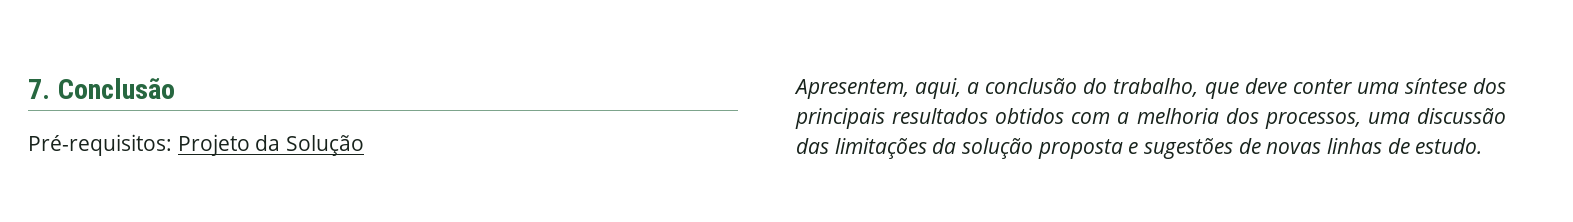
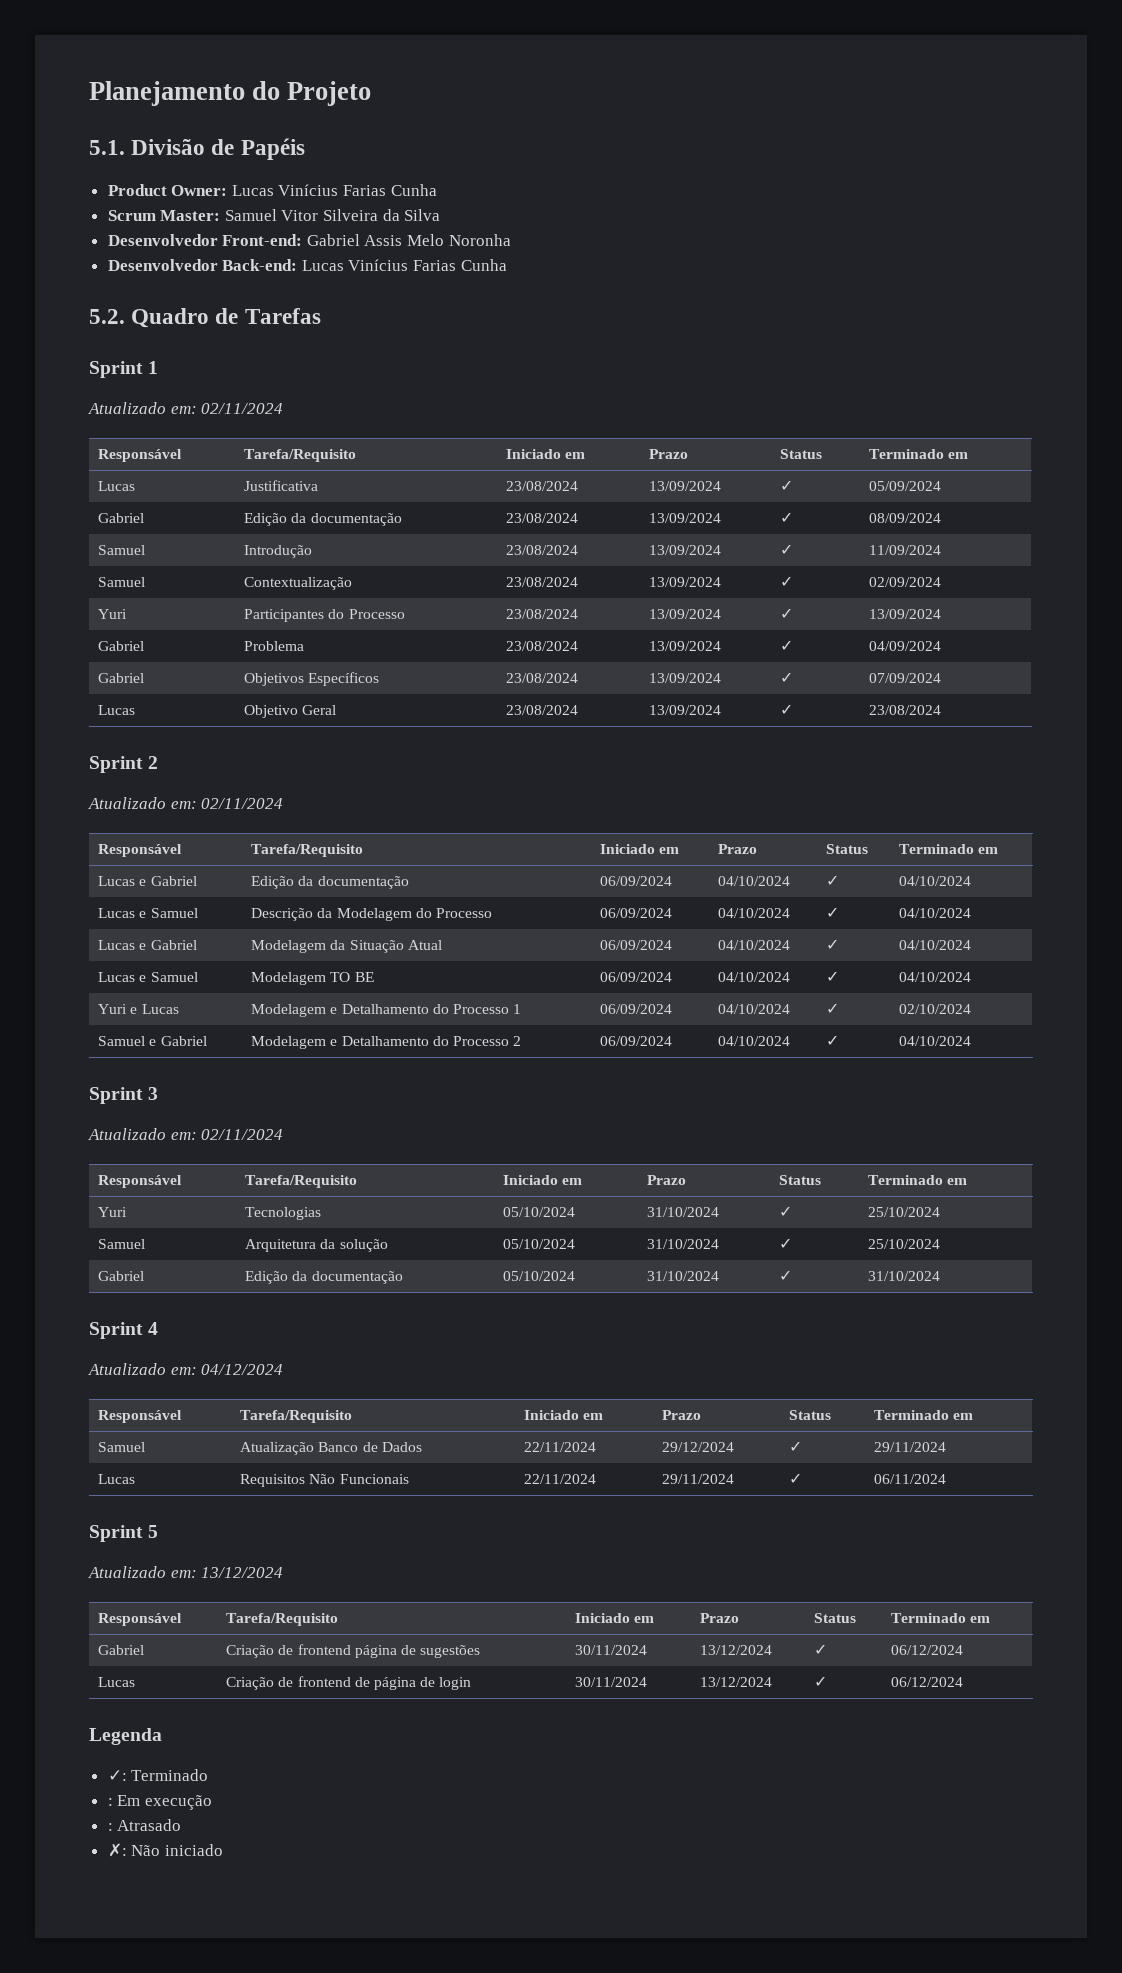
- 7. Conclusão
- Pré-requisitos: Projeto da Solução
- Apresentem, aqui, a conclusão do trabalho, que deve conter uma síntese dos principais resultados obtidos com a melhoria dos processos, uma discussão das limitações da solução proposta e sugestões de novas linhas de estudo.
+ Planejamento do Projeto
+ 5.1. Divisão de Papéis
+ Product Owner: Lucas Vinícius Farias Cunha
+ Scrum Master: Samuel Vitor Silveira da Silva
+ Desenvolvedor Front-end: Gabriel Assis Melo Noronha
+ Desenvolvedor Back-end: Lucas Vinícius Farias Cunha
+ 5.2. Quadro de Tarefas
+ Sprint 1
+ Atualizado em: 02/11/2024
+ Responsável | Tarefa/Requisito | Iniciado em | Prazo | Status | Terminado em
+ Lucas | Justificativa | 23/08/2024 | 13/09/2024 | ✓ | 05/09/2024
+ Gabriel | Edição da documentação | 23/08/2024 | 13/09/2024 | ✓ | 08/09/2024
+ Samuel | Introdução | 23/08/2024 | 13/09/2024 | ✓ | 11/09/2024
+ Samuel | Contextualização | 23/08/2024 | 13/09/2024 | ✓ | 02/09/2024
+ Yuri | Participantes do Processo | 23/08/2024 | 13/09/2024 | ✓ | 13/09/2024
+ Gabriel | Problema | 23/08/2024 | 13/09/2024 | ✓ | 04/09/2024
+ Gabriel | Objetivos Específicos | 23/08/2024 | 13/09/2024 | ✓ | 07/09/2024
+ Lucas | Objetivo Geral | 23/08/2024 | 13/09/2024 | ✓ | 23/08/2024
+ Sprint 2
+ Atualizado em: 02/11/2024
+ Responsável | Tarefa/Requisito | Iniciado em | Prazo | Status | Terminado em
+ Lucas e Gabriel | Edição da documentação | 06/09/2024 | 04/10/2024 | ✓ | 04/10/2024
+ Lucas e Samuel | Descrição da Modelagem do Processo | 06/09/2024 | 04/10/2024 | ✓ | 04/10/2024
+ Lucas e Gabriel | Modelagem da Situação Atual | 06/09/2024 | 04/10/2024 | ✓ | 04/10/2024
+ Lucas e Samuel | Modelagem TO BE | 06/09/2024 | 04/10/2024 | ✓ | 04/10/2024
+ Yuri e Lucas | Modelagem e Detalhamento do Processo 1 | 06/09/2024 | 04/10/2024 | ✓ | 02/10/2024
+ Samuel e Gabriel | Modelagem e Detalhamento do Processo 2 | 06/09/2024 | 04/10/2024 | ✓ | 04/10/2024
+ Sprint 3
+ Atualizado em: 02/11/2024
+ Responsável | Tarefa/Requisito | Iniciado em | Prazo | Status | Terminado em
+ Yuri | Tecnologias | 05/10/2024 | 31/10/2024 | ✓ | 25/10/2024
+ Samuel | Arquitetura da solução | 05/10/2024 | 31/10/2024 | ✓ | 25/10/2024
+ Gabriel | Edição da documentação | 05/10/2024 | 31/10/2024 | ✓ | 31/10/2024
+ Sprint 4
+ Atualizado em: 04/12/2024
+ Responsável | Tarefa/Requisito | Iniciado em | Prazo | Status | Terminado em
+ Samuel | Atualização Banco de Dados | 22/11/2024 | 29/12/2024 | ✓ | 29/11/2024
+ Lucas | Requisitos Não Funcionais | 22/11/2024 | 29/11/2024 | ✓ | 06/11/2024
+ Sprint 5
+ Atualizado em: 13/12/2024
+ Responsável | Tarefa/Requisito | Iniciado em | Prazo | Status | Terminado em
+ Gabriel | Criação de frontend página de sugestões | 30/11/2024 | 13/12/2024 | ✓ | 06/12/2024
+ Lucas | Criação de frontend de página de login | 30/11/2024 | 13/12/2024 | ✓ | 06/12/2024
+ Legenda
+ ✓: Terminado
+ : Em execução
+ : Atrasado
+ ✗: Não iniciado

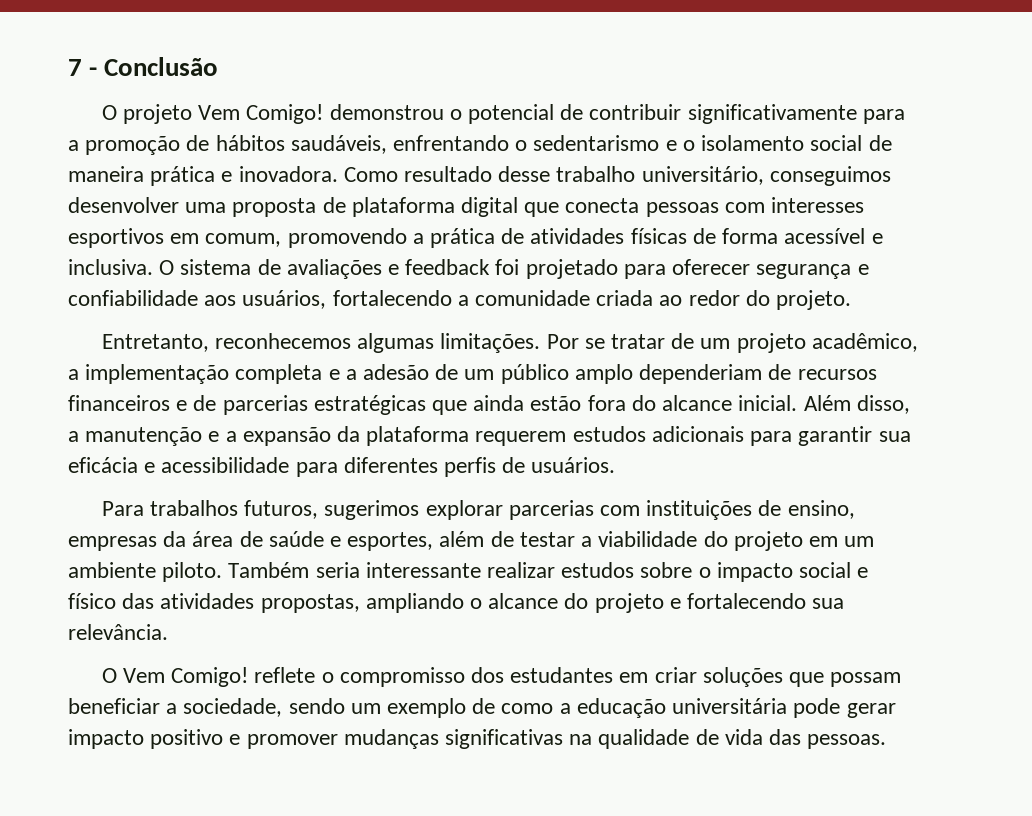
- Planejamento do Projeto
- 5.1. Divisão de Papéis
- Product Owner: Lucas Vinícius Farias Cunha
- Scrum Master: Samuel Vitor Silveira da Silva
- Desenvolvedor Front-end: Gabriel Assis Melo Noronha
- Desenvolvedor Back-end: Lucas Vinícius Farias Cunha
- 5.2. Quadro de Tarefas
- Sprint 1
- Atualizado em: 02/11/2024
- Responsável | Tarefa/Requisito | Iniciado em | Prazo | Status | Terminado em
- Lucas | Justificativa | 23/08/2024 | 13/09/2024 | ✓ | 05/09/2024
- Gabriel | Edição da documentação | 23/08/2024 | 13/09/2024 | ✓ | 08/09/2024
- Samuel | Introdução | 23/08/2024 | 13/09/2024 | ✓ | 11/09/2024
- Samuel | Contextualização | 23/08/2024 | 13/09/2024 | ✓ | 02/09/2024
- Yuri | Participantes do Processo | 23/08/2024 | 13/09/2024 | ✓ | 13/09/2024
- Gabriel | Problema | 23/08/2024 | 13/09/2024 | ✓ | 04/09/2024
- Gabriel | Objetivos Específicos | 23/08/2024 | 13/09/2024 | ✓ | 07/09/2024
- Lucas | Objetivo Geral | 23/08/2024 | 13/09/2024 | ✓ | 23/08/2024
- Sprint 2
- Atualizado em: 02/11/2024
- Responsável | Tarefa/Requisito | Iniciado em | Prazo | Status | Terminado em
- Lucas e Gabriel | Edição da documentação | 06/09/2024 | 04/10/2024 | ✓ | 04/10/2024
- Lucas e Samuel | Descrição da Modelagem do Processo | 06/09/2024 | 04/10/2024 | ✓ | 04/10/2024
- Lucas e Gabriel | Modelagem da Situação Atual | 06/09/2024 | 04/10/2024 | ✓ | 04/10/2024
- Lucas e Samuel | Modelagem TO BE | 06/09/2024 | 04/10/2024 | ✓ | 04/10/2024
- Yuri e Lucas | Modelagem e Detalhamento do Processo 1 | 06/09/2024 | 04/10/2024 | ✓ | 02/10/2024
- Samuel e Gabriel | Modelagem e Detalhamento do Processo 2 | 06/09/2024 | 04/10/2024 | ✓ | 04/10/2024
- Sprint 3
- Atualizado em: 02/11/2024
- Responsável | Tarefa/Requisito | Iniciado em | Prazo | Status | Terminado em
- Yuri | Tecnologias | 05/10/2024 | 31/10/2024 | ✓ | 25/10/2024
- Samuel | Arquitetura da solução | 05/10/2024 | 31/10/2024 | ✓ | 25/10/2024
- Gabriel | Edição da documentação | 05/10/2024 | 31/10/2024 | ✓ | 31/10/2024
- Sprint 4
- Atualizado em: 04/12/2024
- Responsável | Tarefa/Requisito | Iniciado em | Prazo | Status | Terminado em
- Samuel | Atualização Banco de Dados | 22/11/2024 | 29/12/2024 | ✓ | 29/11/2024
- Lucas | Requisitos Não Funcionais | 22/11/2024 | 29/11/2024 | ✓ | 06/11/2024
- Sprint 5
- Atualizado em: 13/12/2024
- Responsável | Tarefa/Requisito | Iniciado em | Prazo | Status | Terminado em
- Gabriel | Criação de frontend página de sugestões | 30/11/2024 | 13/12/2024 | ✓ | 06/12/2024
- Lucas | Criação de frontend de página de login | 30/11/2024 | 13/12/2024 | ✓ | 06/12/2024
- Legenda
- ✓: Terminado
- : Em execução
- : Atrasado
- ✗: Não iniciado
+ 7 - Conclusão
+ O projeto Vem Comigo! demonstrou o potencial de contribuir significativamente para a promoção de hábitos saudáveis, enfrentando o sedentarismo e o isolamento social de maneira prática e inovadora. Como resultado desse trabalho universitário, conseguimos desenvolver uma proposta de plataforma digital que conecta pessoas com interesses esportivos em comum, promovendo a prática de atividades físicas de forma acessível e inclusiva. O sistema de avaliações e feedback foi projetado para oferecer segurança e confiabilidade aos usuários, fortalecendo a comunidade criada ao redor do projeto.
+ Entretanto, reconhecemos algumas limitações. Por se tratar de um projeto acadêmico, a implementação completa e a adesão de um público amplo dependeriam de recursos financeiros e de parcerias estratégicas que ainda estão fora do alcance inicial. Além disso, a manutenção e a expansão da plataforma requerem estudos adicionais para garantir sua eficácia e acessibilidade para diferentes perfis de usuários.
+ Para trabalhos futuros, sugerimos explorar parcerias com instituições de ensino, empresas da área de saúde e esportes, além de testar a viabilidade do projeto em um ambiente piloto. Também seria interessante realizar estudos sobre o impacto social e físico das atividades propostas, ampliando o alcance do projeto e fortalecendo sua relevância.
+ O Vem Comigo! reflete o compromisso dos estudantes em criar soluções que possam beneficiar a sociedade, sendo um exemplo de como a educação universitária pode gerar impacto positivo e promover mudanças significativas na qualidade de vida das pessoas.

